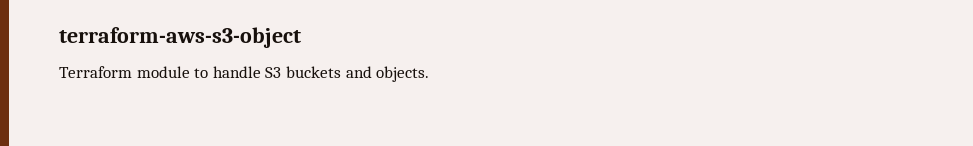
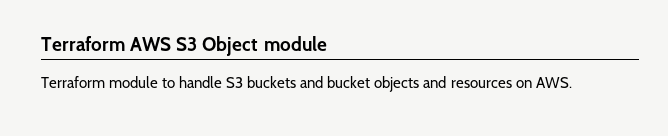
- terraform-aws-s3-object
+ Terraform AWS S3 Object module
- Terraform module to handle S3 buckets and objects.
+ Terraform module to handle S3 buckets and bucket objects and resources on AWS.

